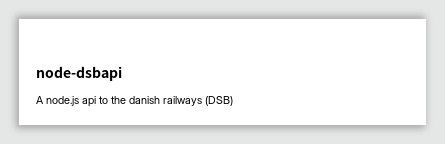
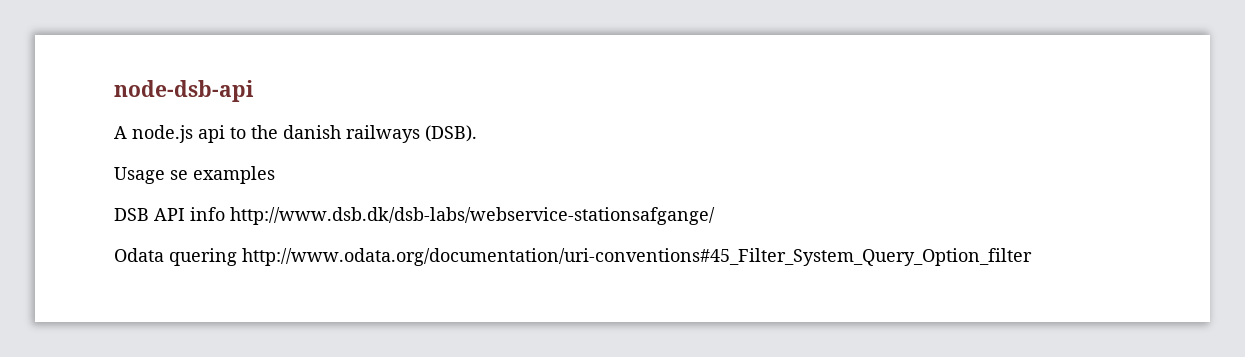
- node-dsbapi
+ node-dsb-api
- A node.js api to the danish railways (DSB)
+ A node.js api to the danish railways (DSB).
+ Usage se examples
+ DSB API info http://www.dsb.dk/dsb-labs/webservice-stationsafgange/
+ Odata quering http://www.odata.org/documentation/uri-conventions#45_Filter_System_Query_Option_filter

